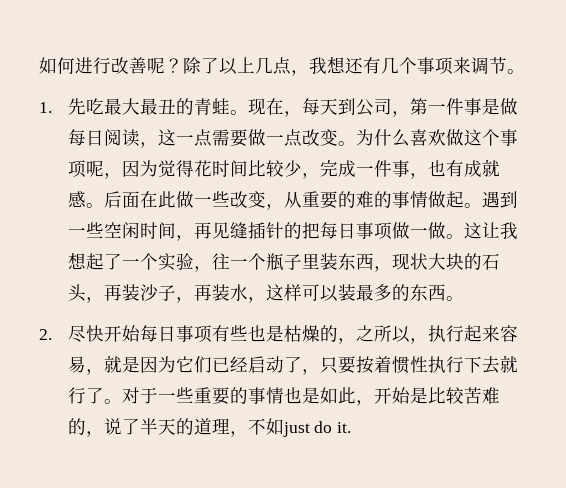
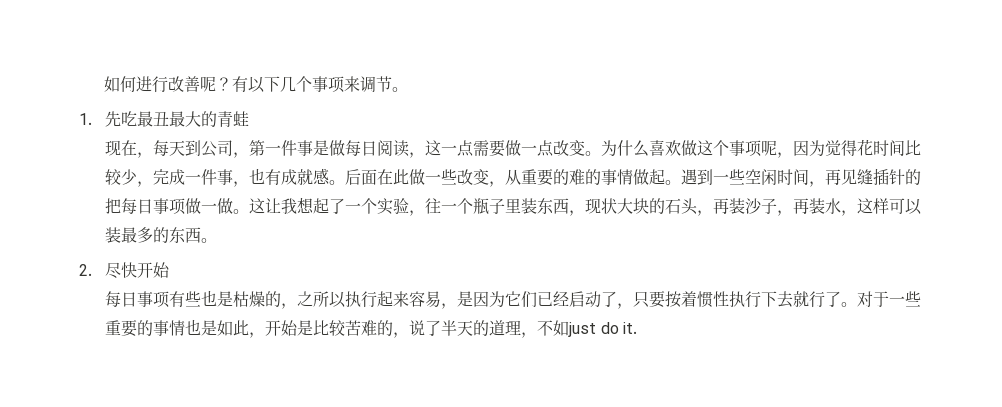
- 除了以上几点，我想还有几个事项来调节。
+ 有以下几个事项来调节。
- 1.先吃最大最丑的青蛙。现在，每天到公司，第一件事是做每日阅读，这一点需要做一点改变。
+ 1.先吃最丑最大的青蛙
+ 现在，每天到公司，第一件事是做每日阅读，这一点需要做一点改变。
- 2.尽快开始每日事项有些也是枯燥的，之所以，执行起来容易，就是因为它们已经启动了，只要按着惯性执行下去就行了。
+ 2.尽快开始
+ 每日事项有些也是枯燥的，之所以执行起来容易，是因为它们已经启动了，只要按着惯性执行下去就行了。

